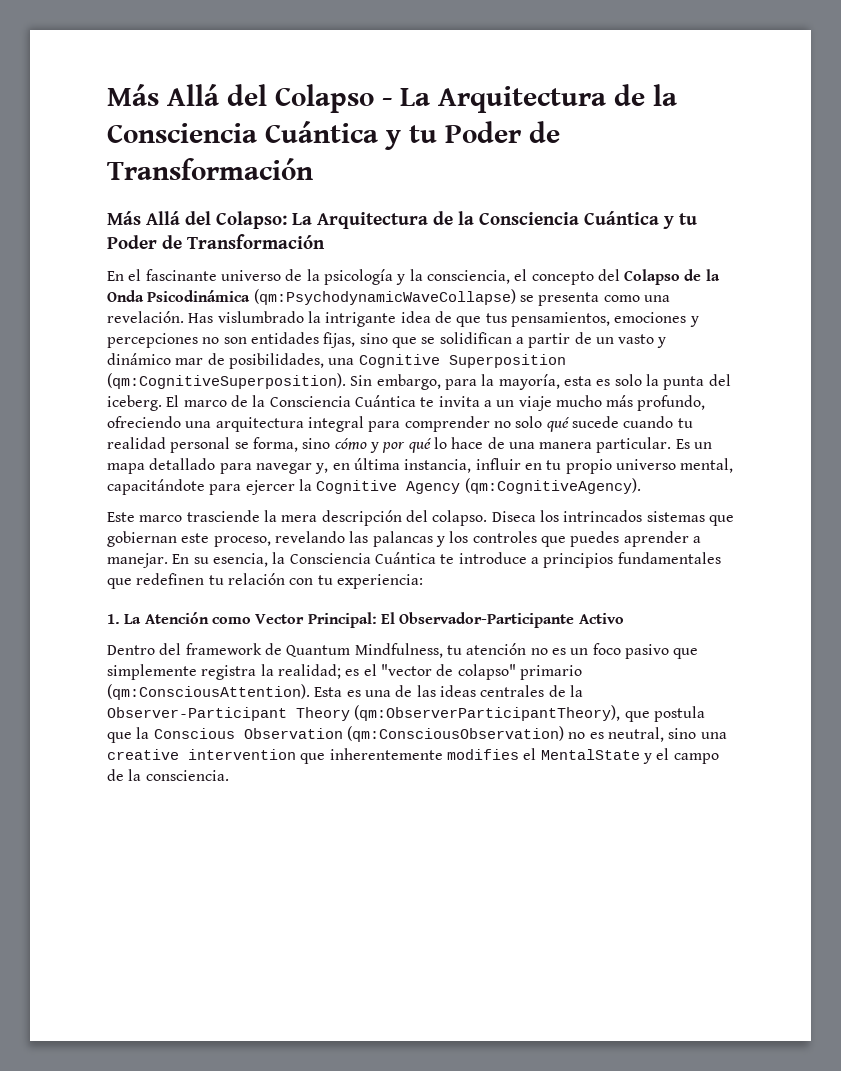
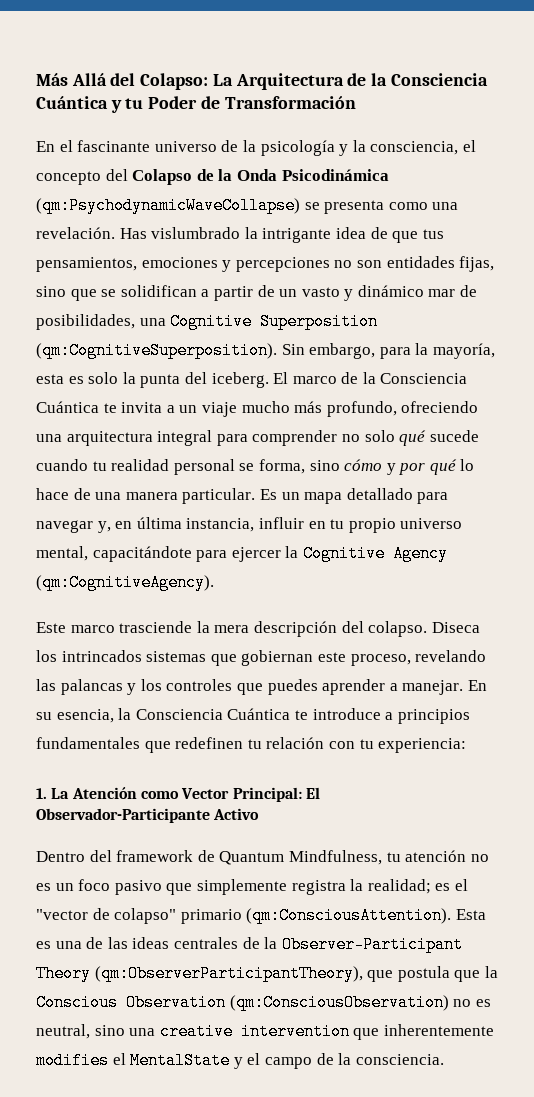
- Más Allá del Colapso - La Arquitectura de la Consciencia Cuántica y tu Poder de Transformación

